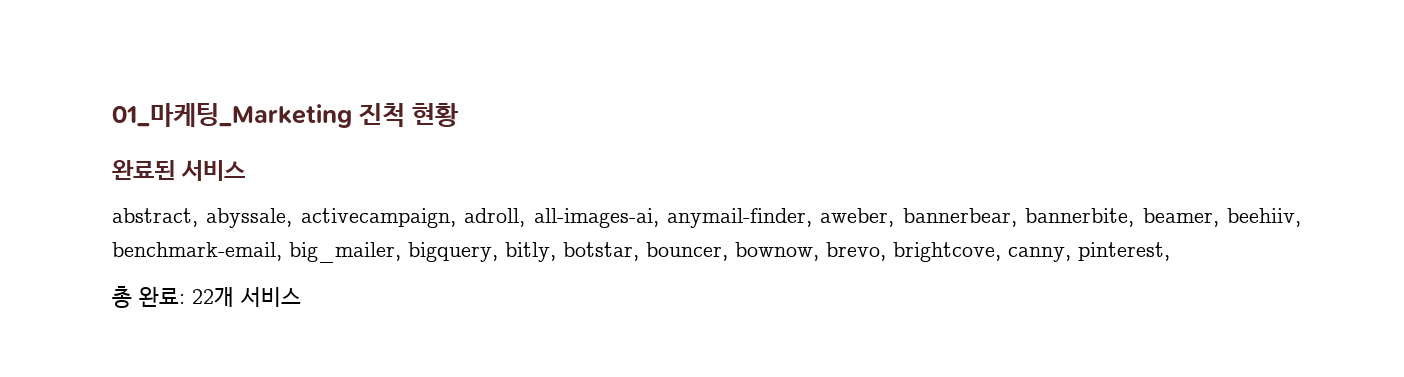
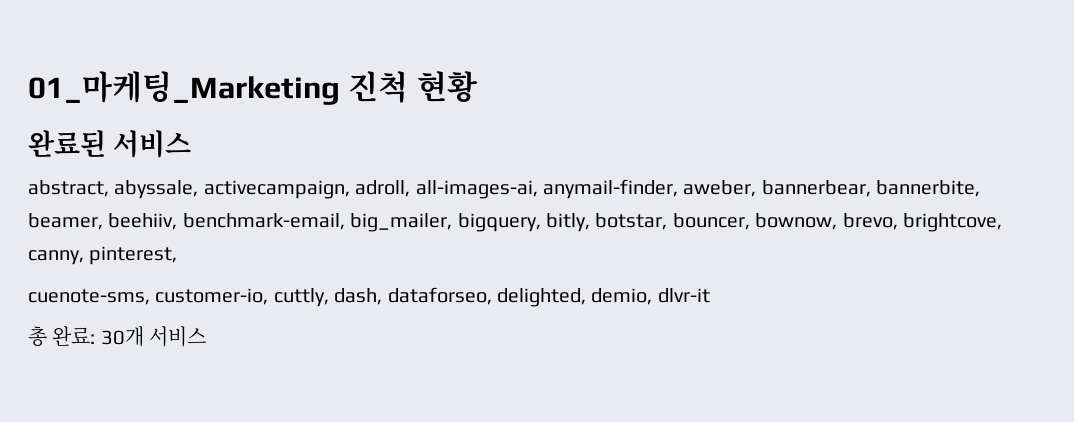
+ cuenote-sms, customer-io, cuttly, dash, dataforseo, delighted, demio, dlvr-it
- 총 완료: 22개 서비스
+ 총 완료: 30개 서비스

